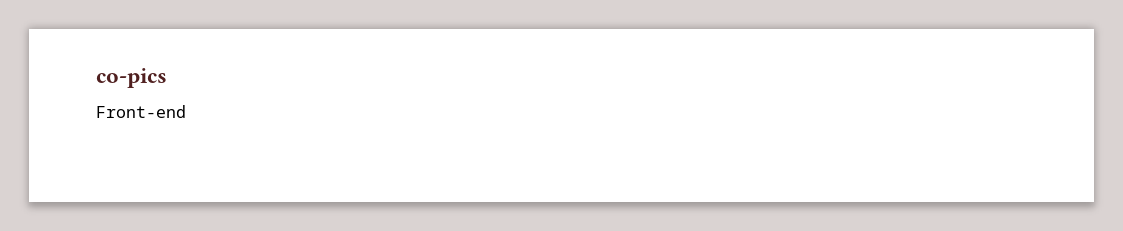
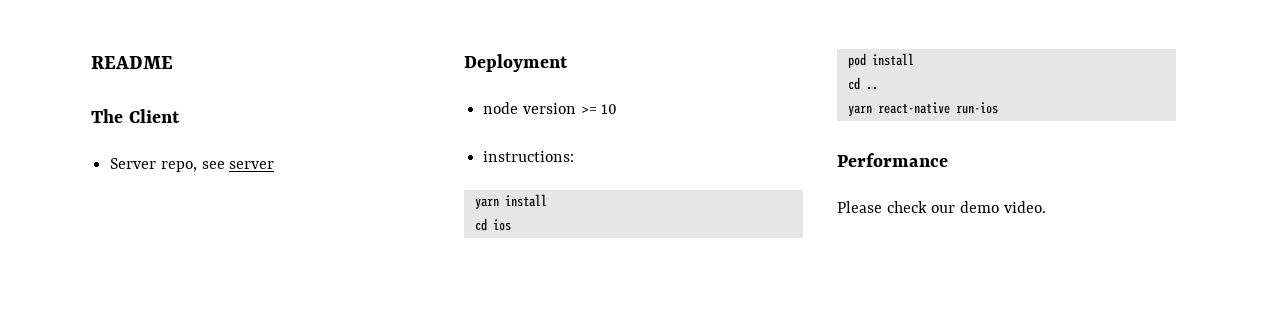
- co-pics
- Front-end
+ README
+ The Client
+ Server repo, see server
+ Deployment
+ node version >= 10
+ instructions:
+ yarn install
+ cd ios
+ pod install
+ cd ..
+ yarn react-native run-ios
+ Performance
+ Please check our demo video.

